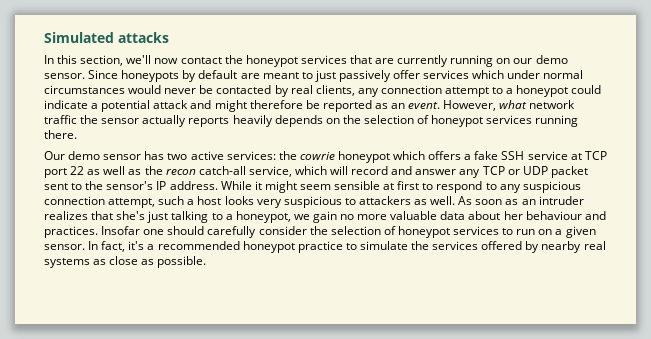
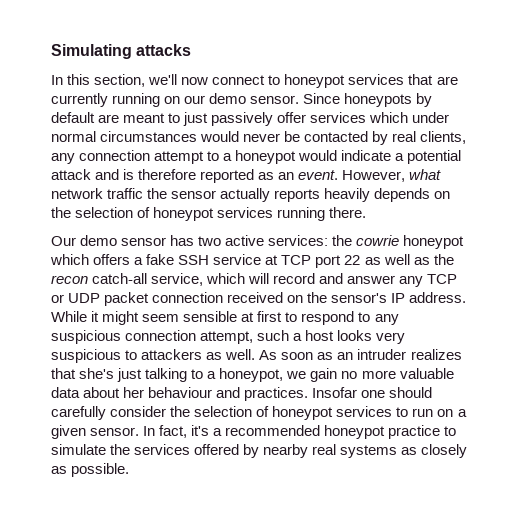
- Simulated attacks
+ Simulating attacks
- In this section, we'll now contact the honeypot services that are currently running on our demo sensor.
+ In this section, we'll now connect to honeypot services that are currently running on our demo sensor.
- Since honeypots by default are meant to just passively offer services which under normal circumstances would never be contacted by real clients, any connection attempt to a honeypot could indicate a potential attack and might therefore be reported as an event.
+ Since honeypots by default are meant to just passively offer services which under normal circumstances would never be contacted by real clients, any connection attempt to a honeypot would indicate a potential attack and is therefore reported as an event.
- Our demo sensor has two active services: the cowrie honeypot which offers a fake SSH service at TCP port 22 as well as the recon catch-all service, which will record and answer any TCP or UDP packet sent to the sensor's IP address.
+ Our demo sensor has two active services: the cowrie honeypot which offers a fake SSH service at TCP port 22 as well as the recon catch-all service, which will record and answer any TCP or UDP packet connection received on the sensor's IP address.
- In fact, it's a recommended honeypot practice to simulate the services offered by nearby real systems as close as possible.
+ In fact, it's a recommended honeypot practice to simulate the services offered by nearby real systems as closely as possible.

